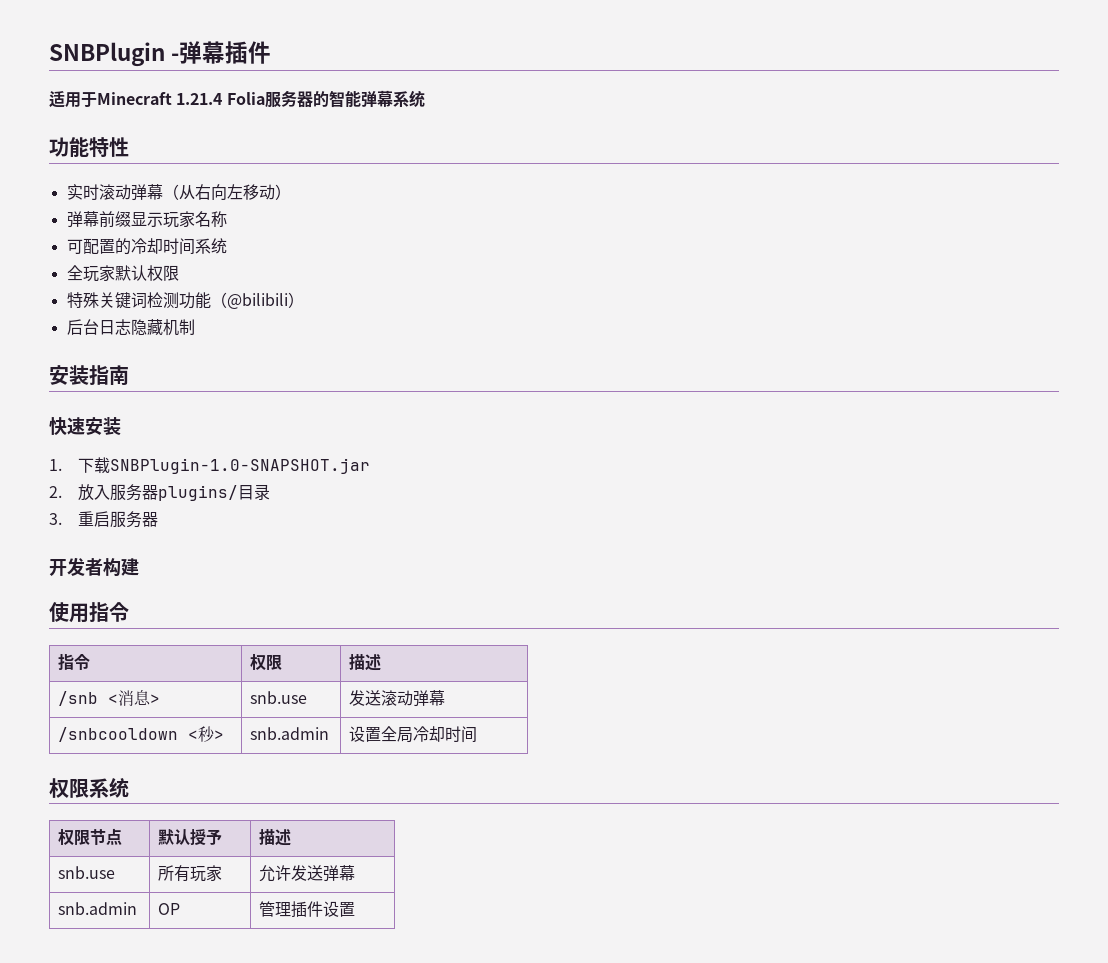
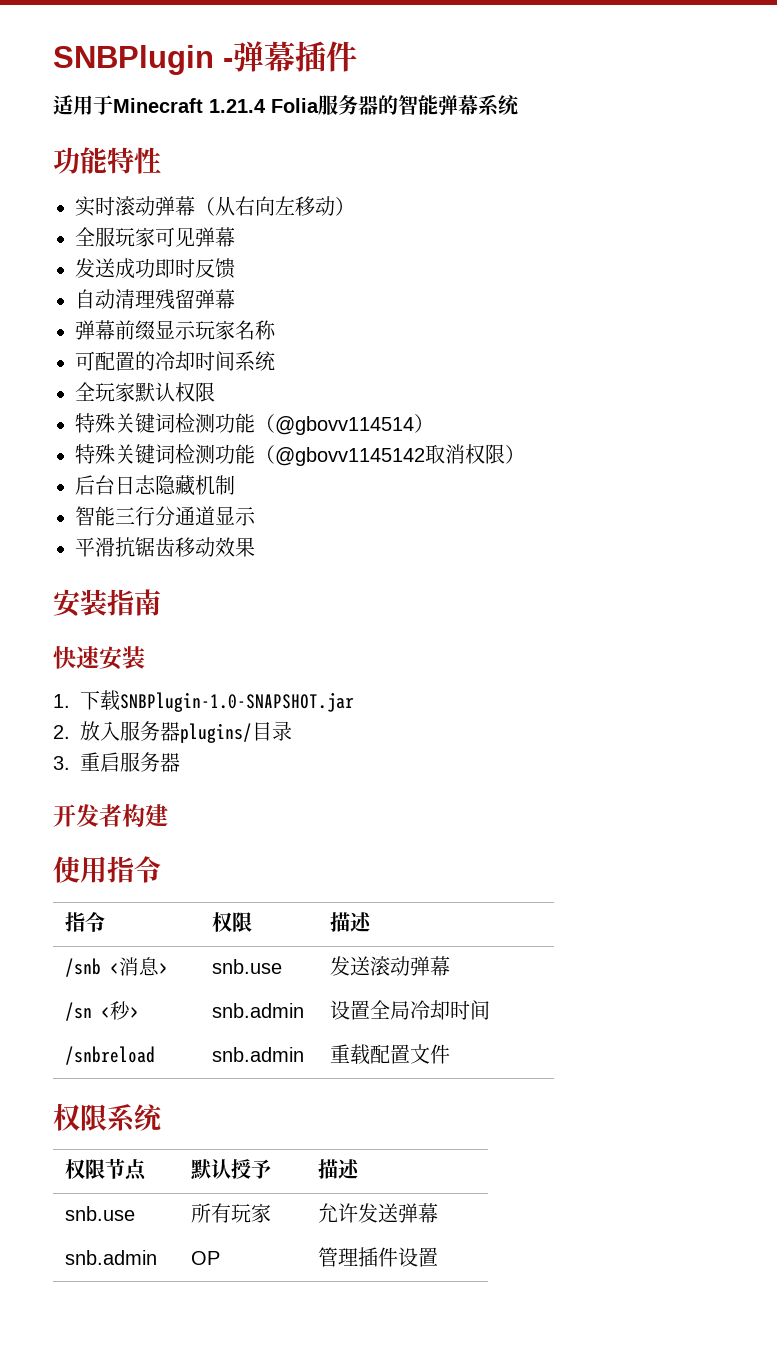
+ 全服玩家可见弹幕
+ 发送成功即时反馈
+ 自动清理残留弹幕
- 特殊关键词检测功能（@bilibili）
+ 特殊关键词检测功能（@gbovv114514）
+ 特殊关键词检测功能（@gbovv1145142取消权限）
+ 智能三行分通道显示
+ 平滑抗锯齿移动效果
- /snbcooldown <秒> | snb.admin | 设置全局冷却时间
+ /sn <秒> | snb.admin | 设置全局冷却时间
+ /snbreload | snb.admin | 重载配置文件

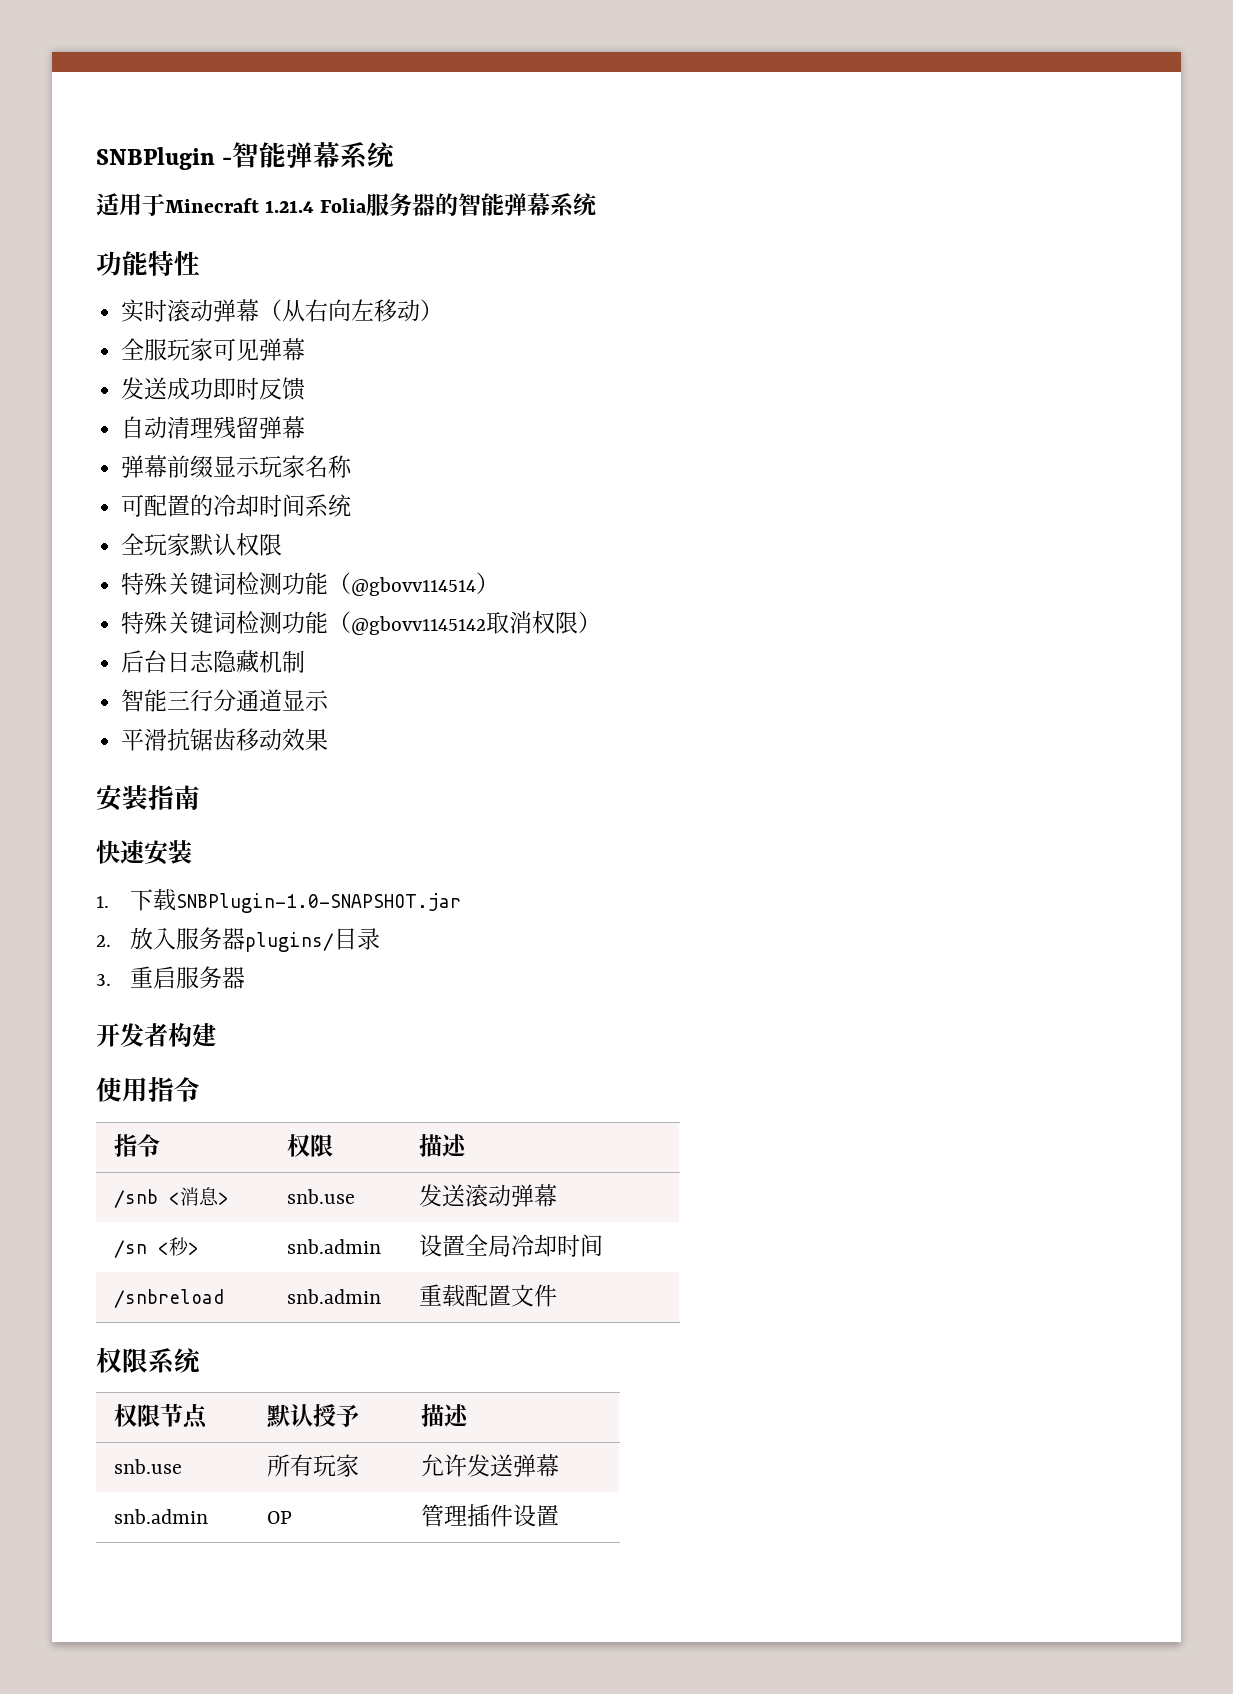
- SNBPlugin -弹幕插件
+ SNBPlugin -智能弹幕系统

